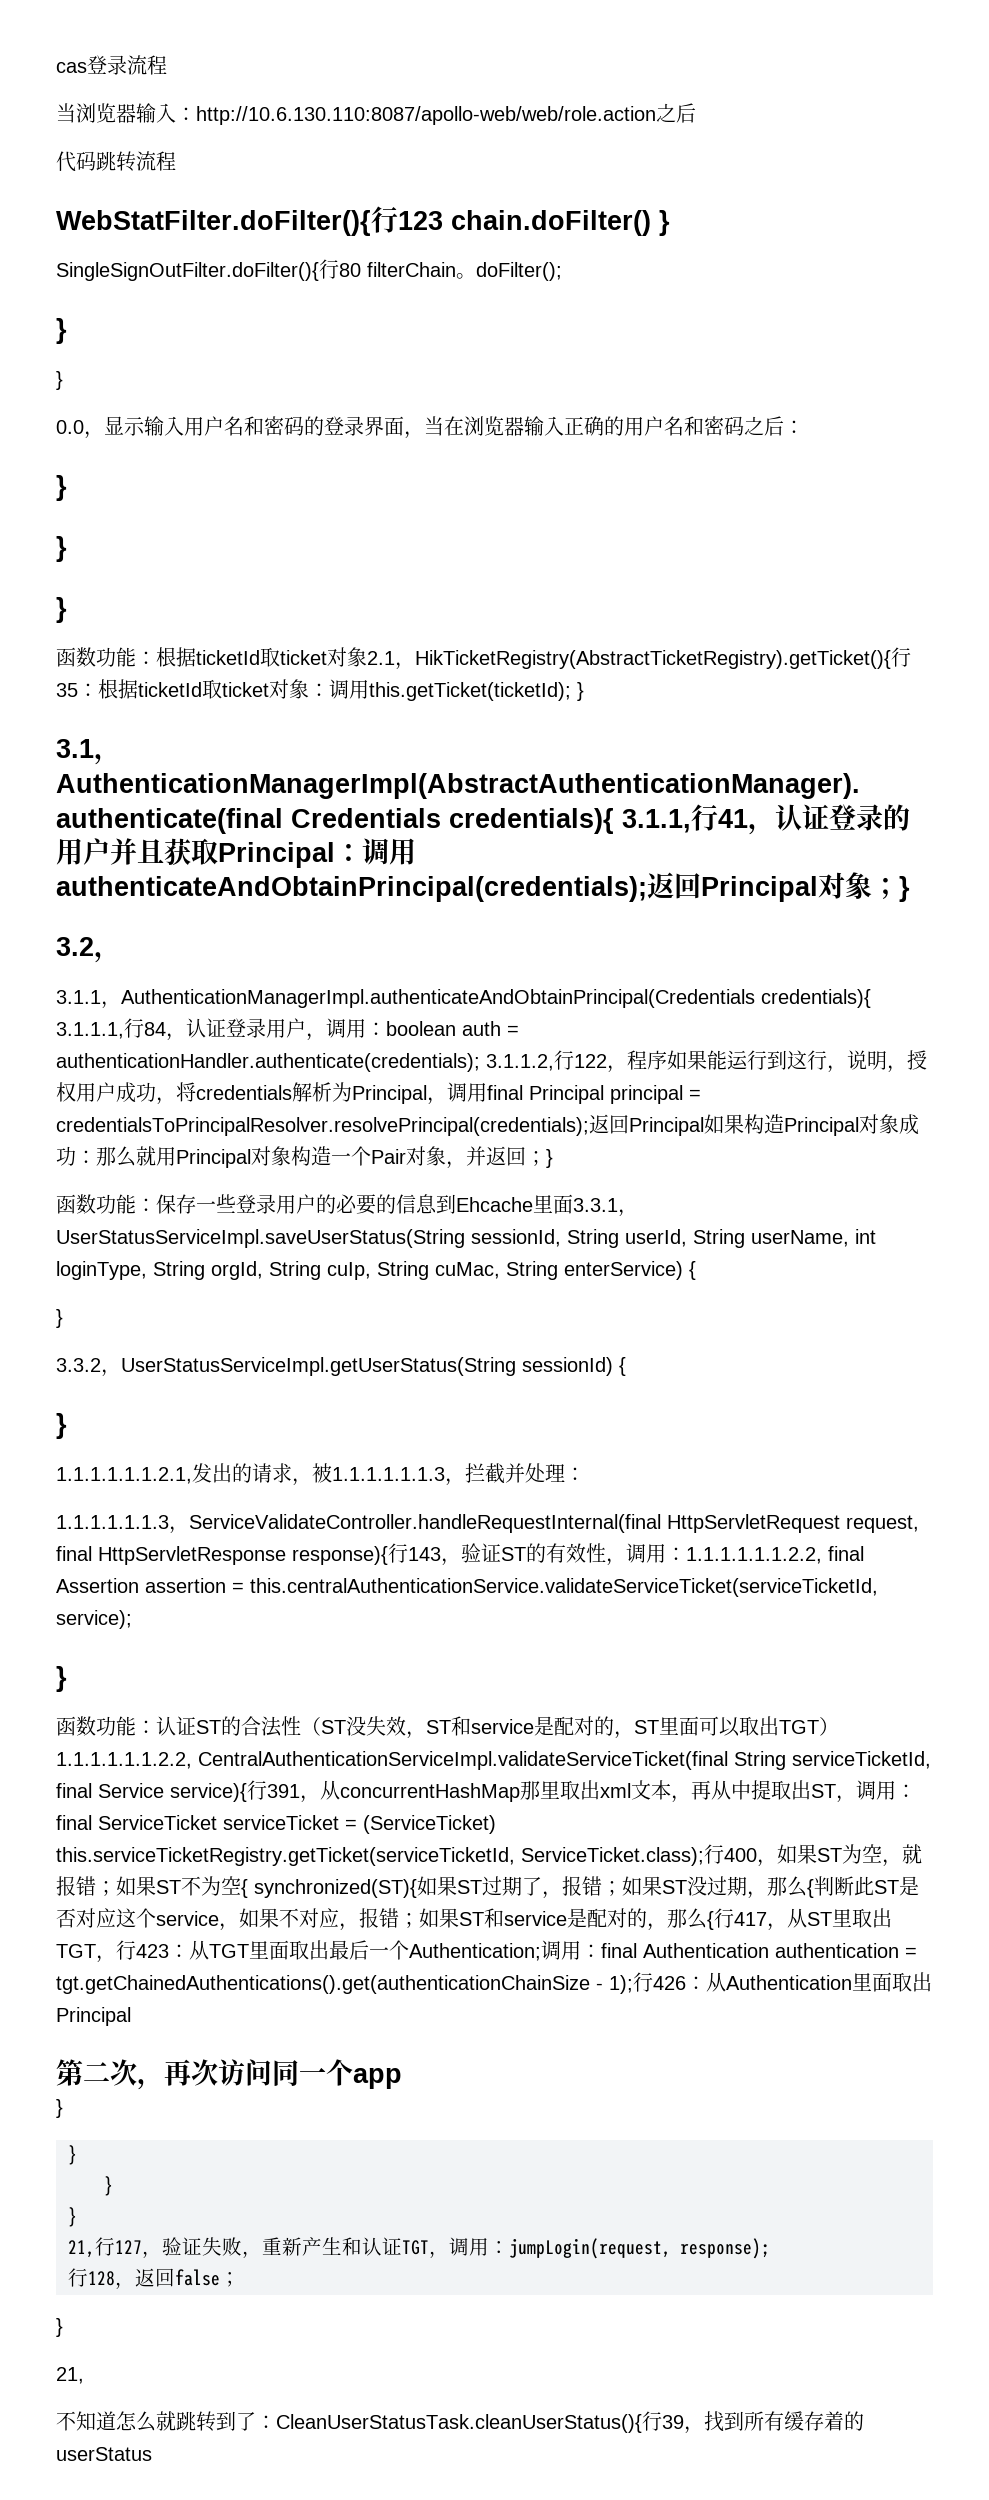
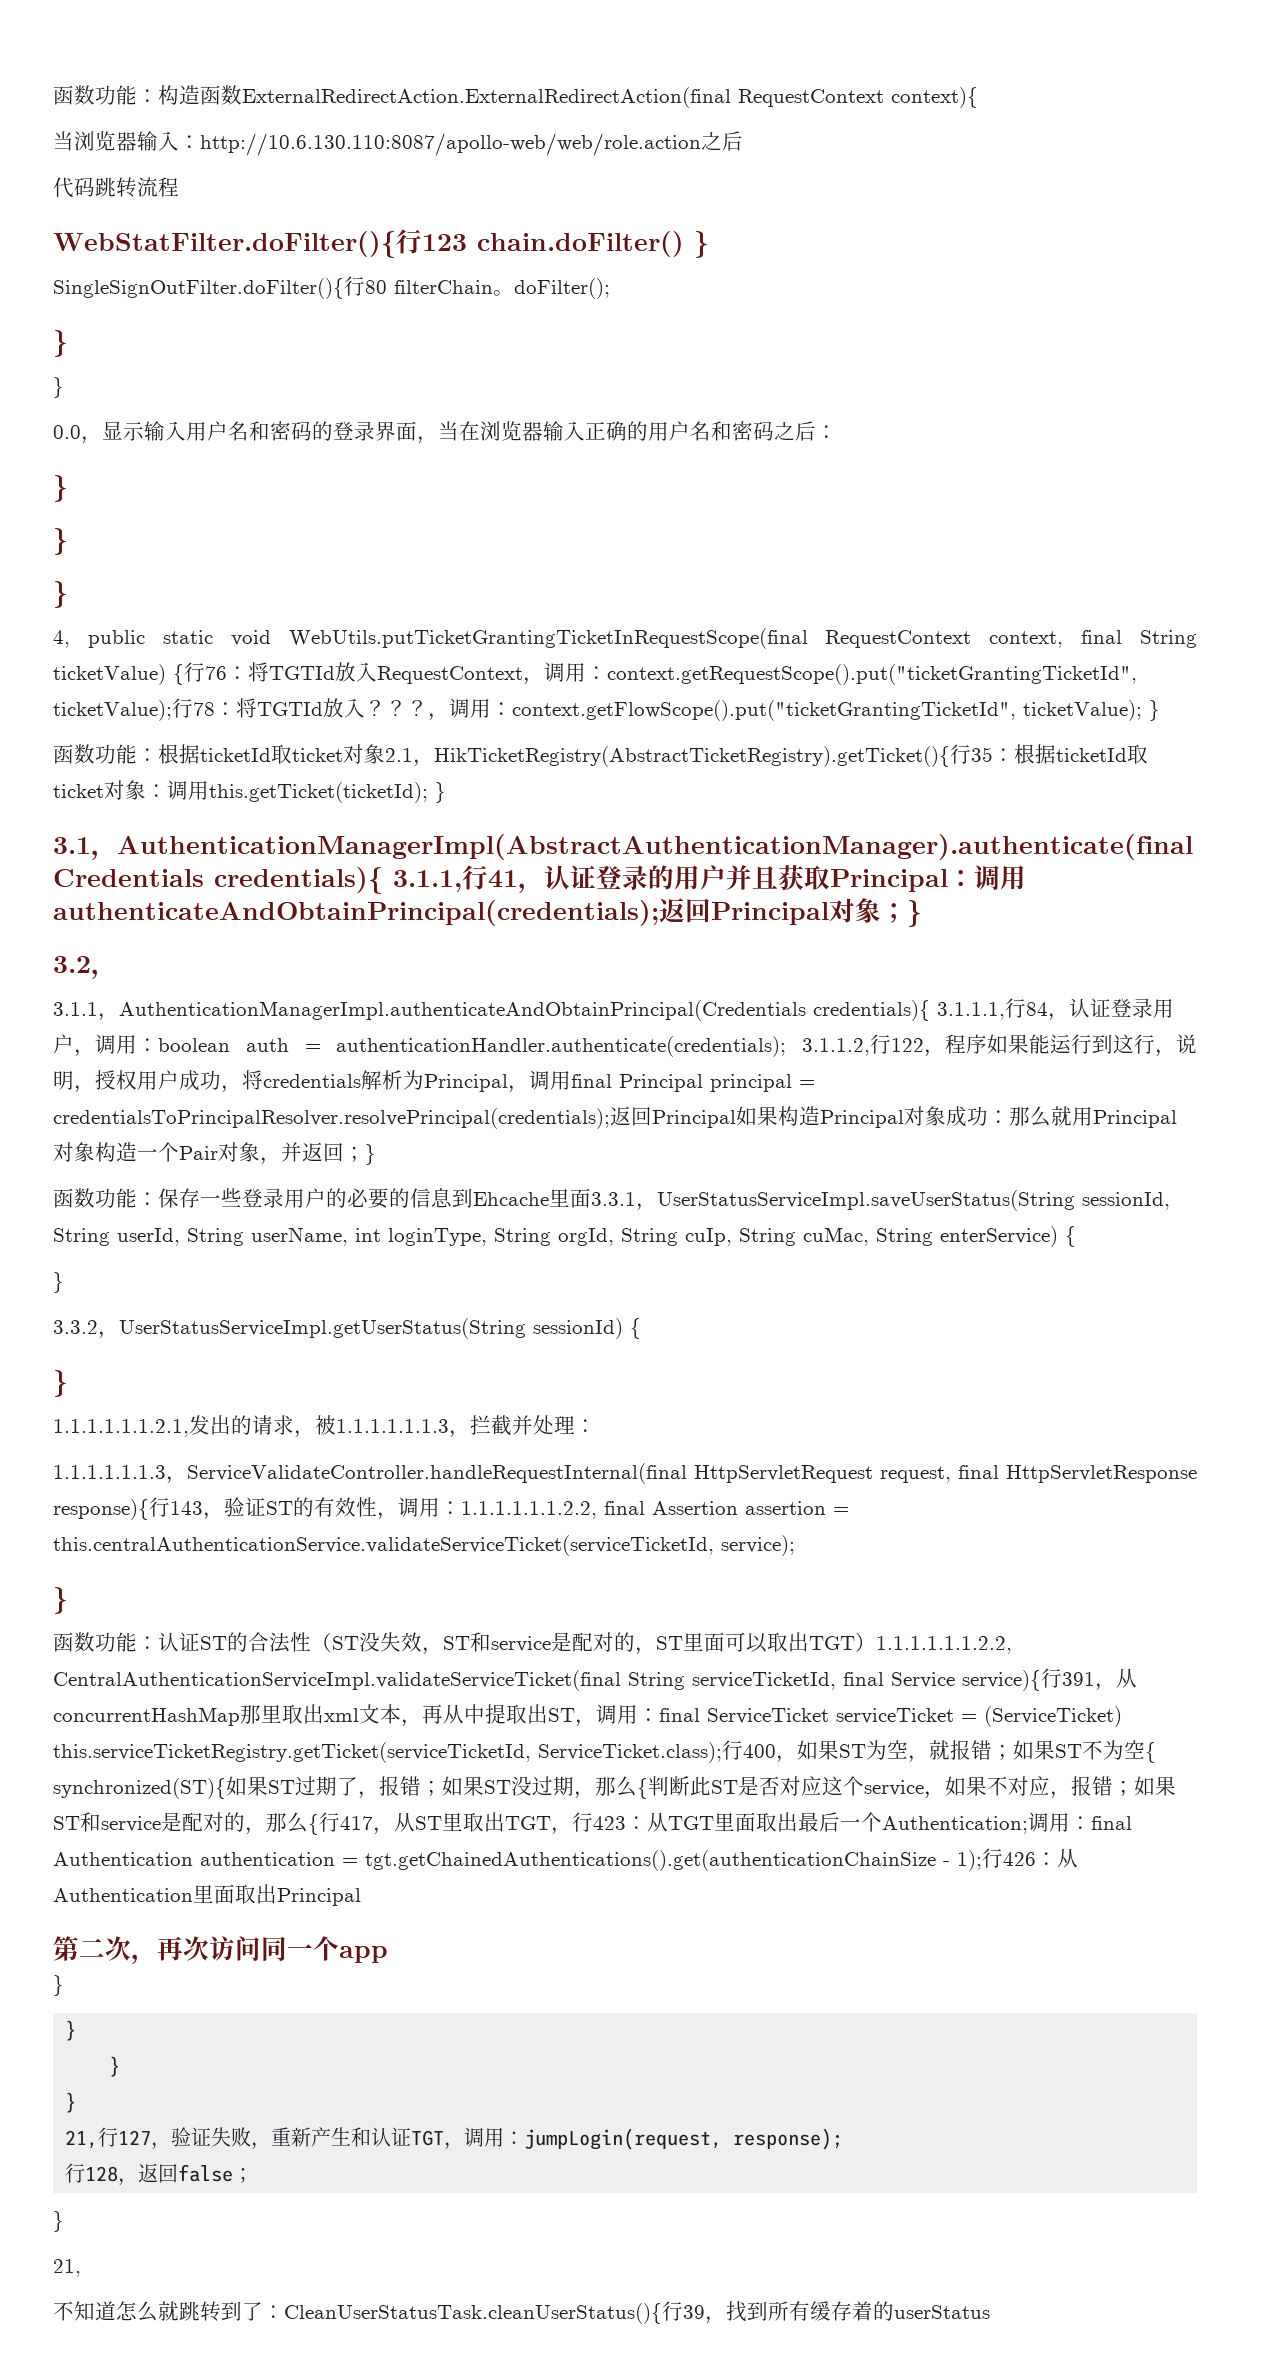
- cas登录流程
+ 函数功能：构造函数ExternalRedirectAction.ExternalRedirectAction(final RequestContext context){
+ 4, public static void WebUtils.putTicketGrantingTicketInRequestScope(final RequestContext context, final String ticketValue) {行76：将TGTId放入RequestContext，调用：context.getRequestScope().put("ticketGrantingTicketId", ticketValue);行78：将TGTId放入？？？，调用：context.getFlowScope().put("ticketGrantingTicketId", ticketValue); }

